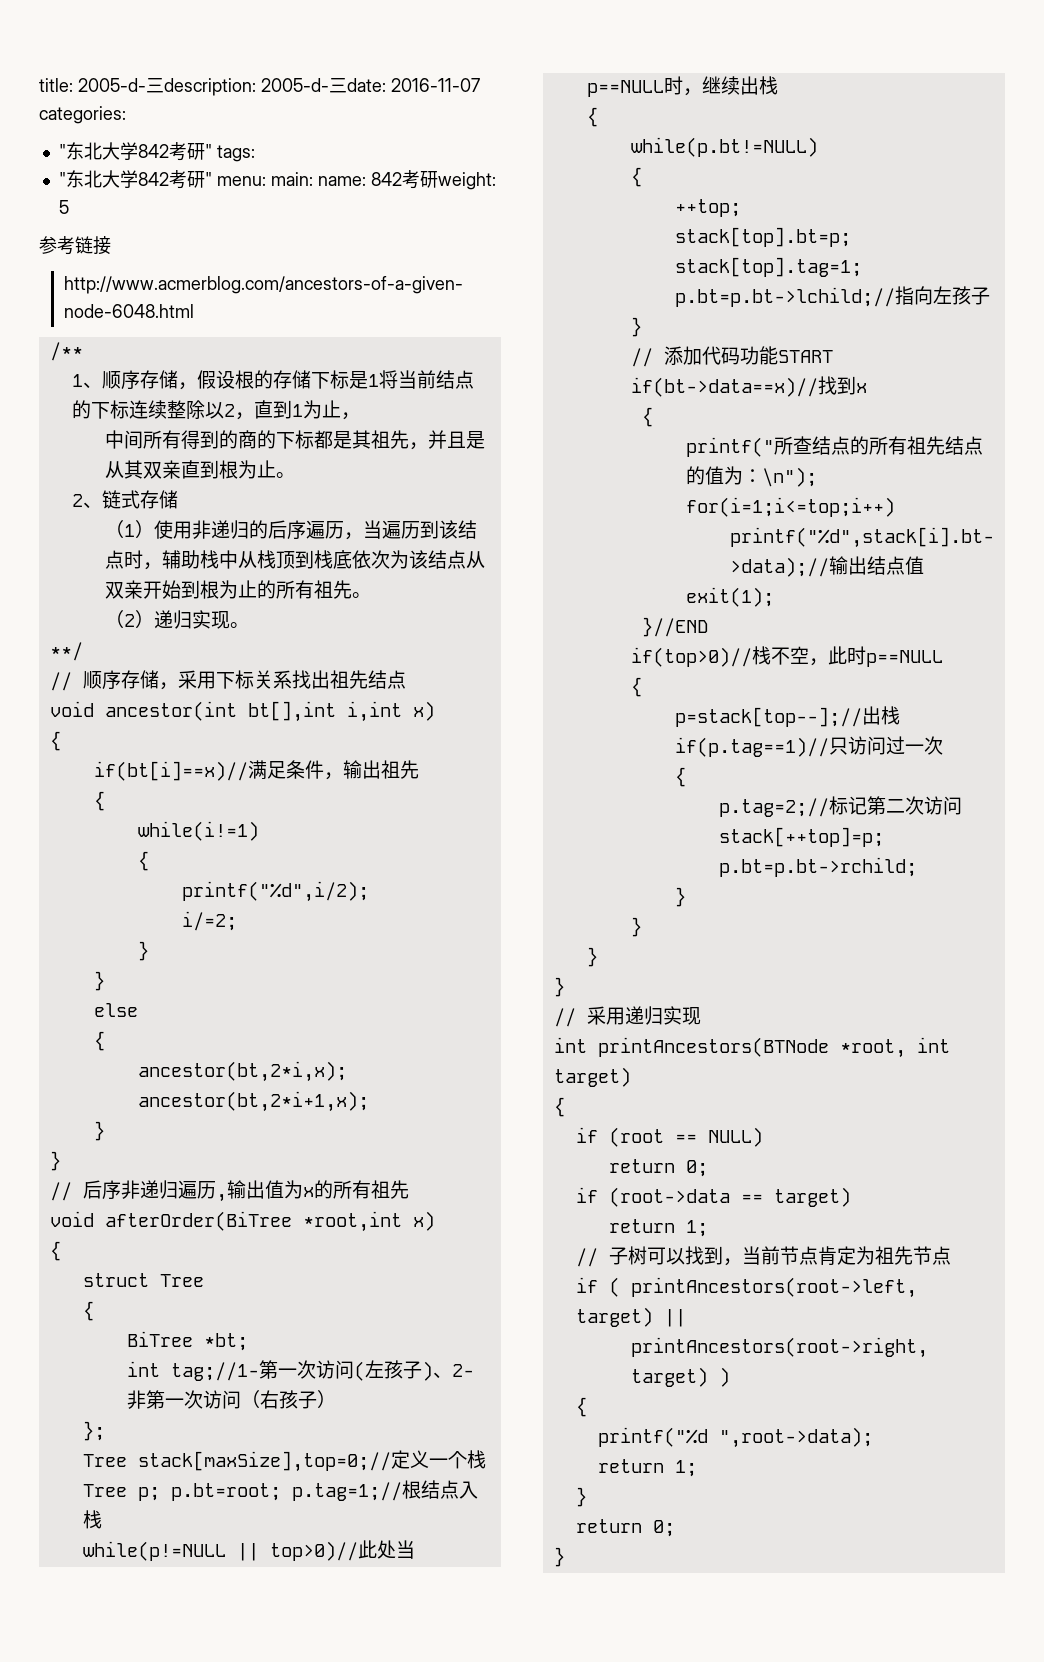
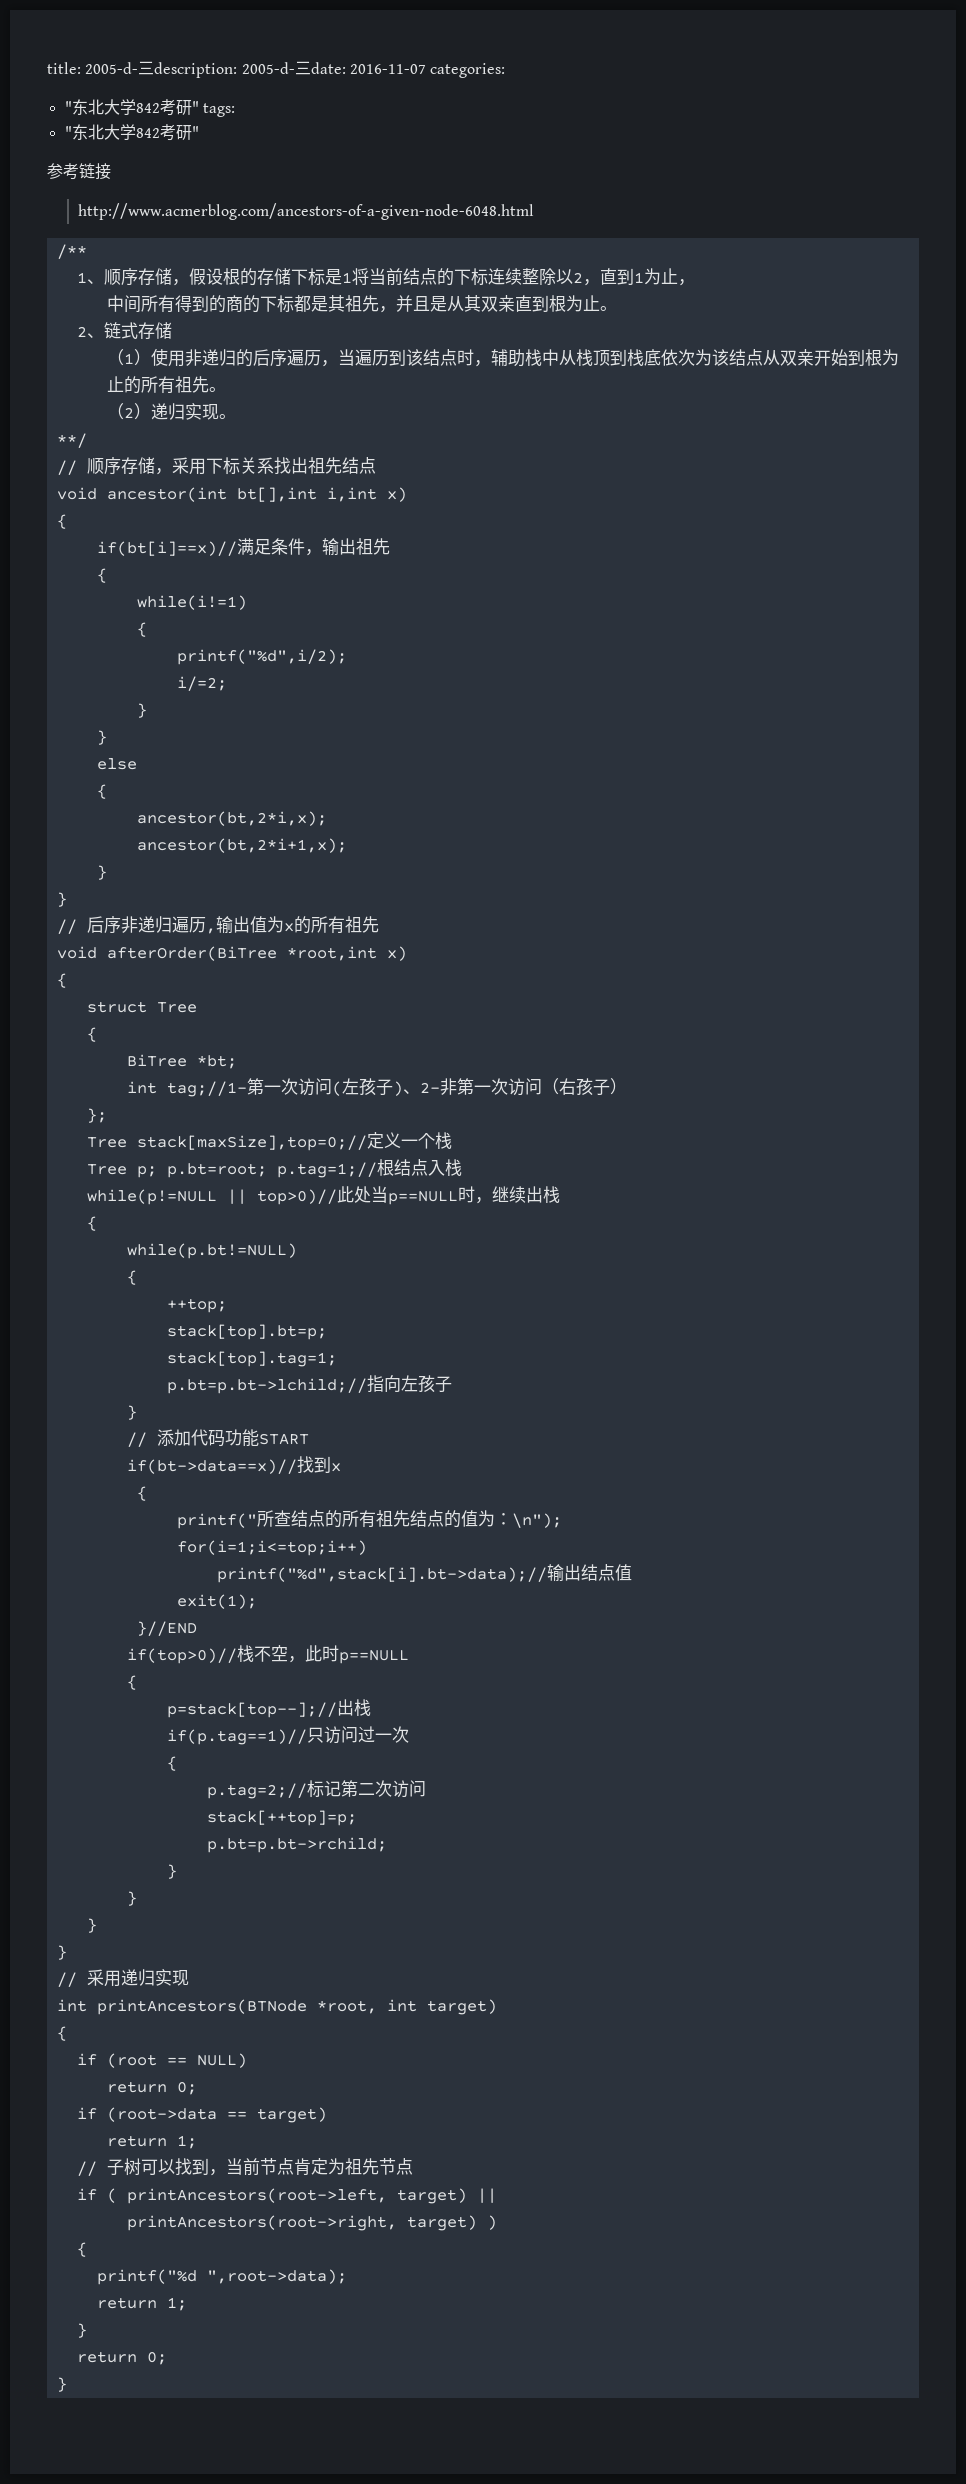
  "东北大学842考研" tags:
- "东北大学842考研" menu: main: name: 842考研weight: 5
+ "东北大学842考研"

